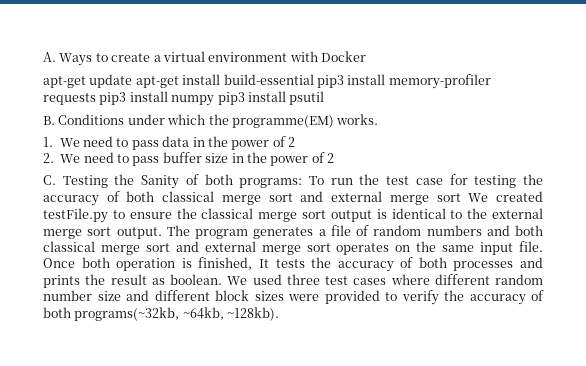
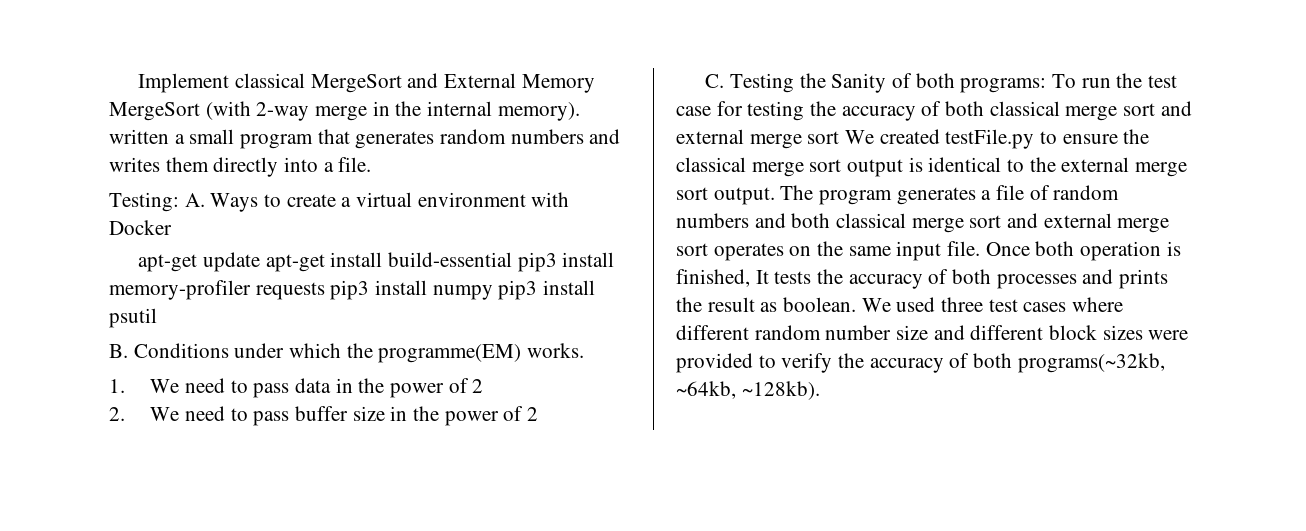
- A. Ways to create a virtual environment with Docker
+ Implement classical MergeSort and External Memory MergeSort (with 2-way merge in the internal memory). written a small program that generates random numbers and writes them directly into a file.
+ Testing: A. Ways to create a virtual environment with Docker

